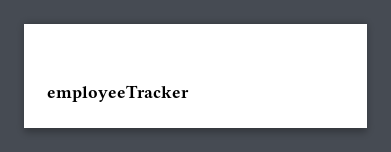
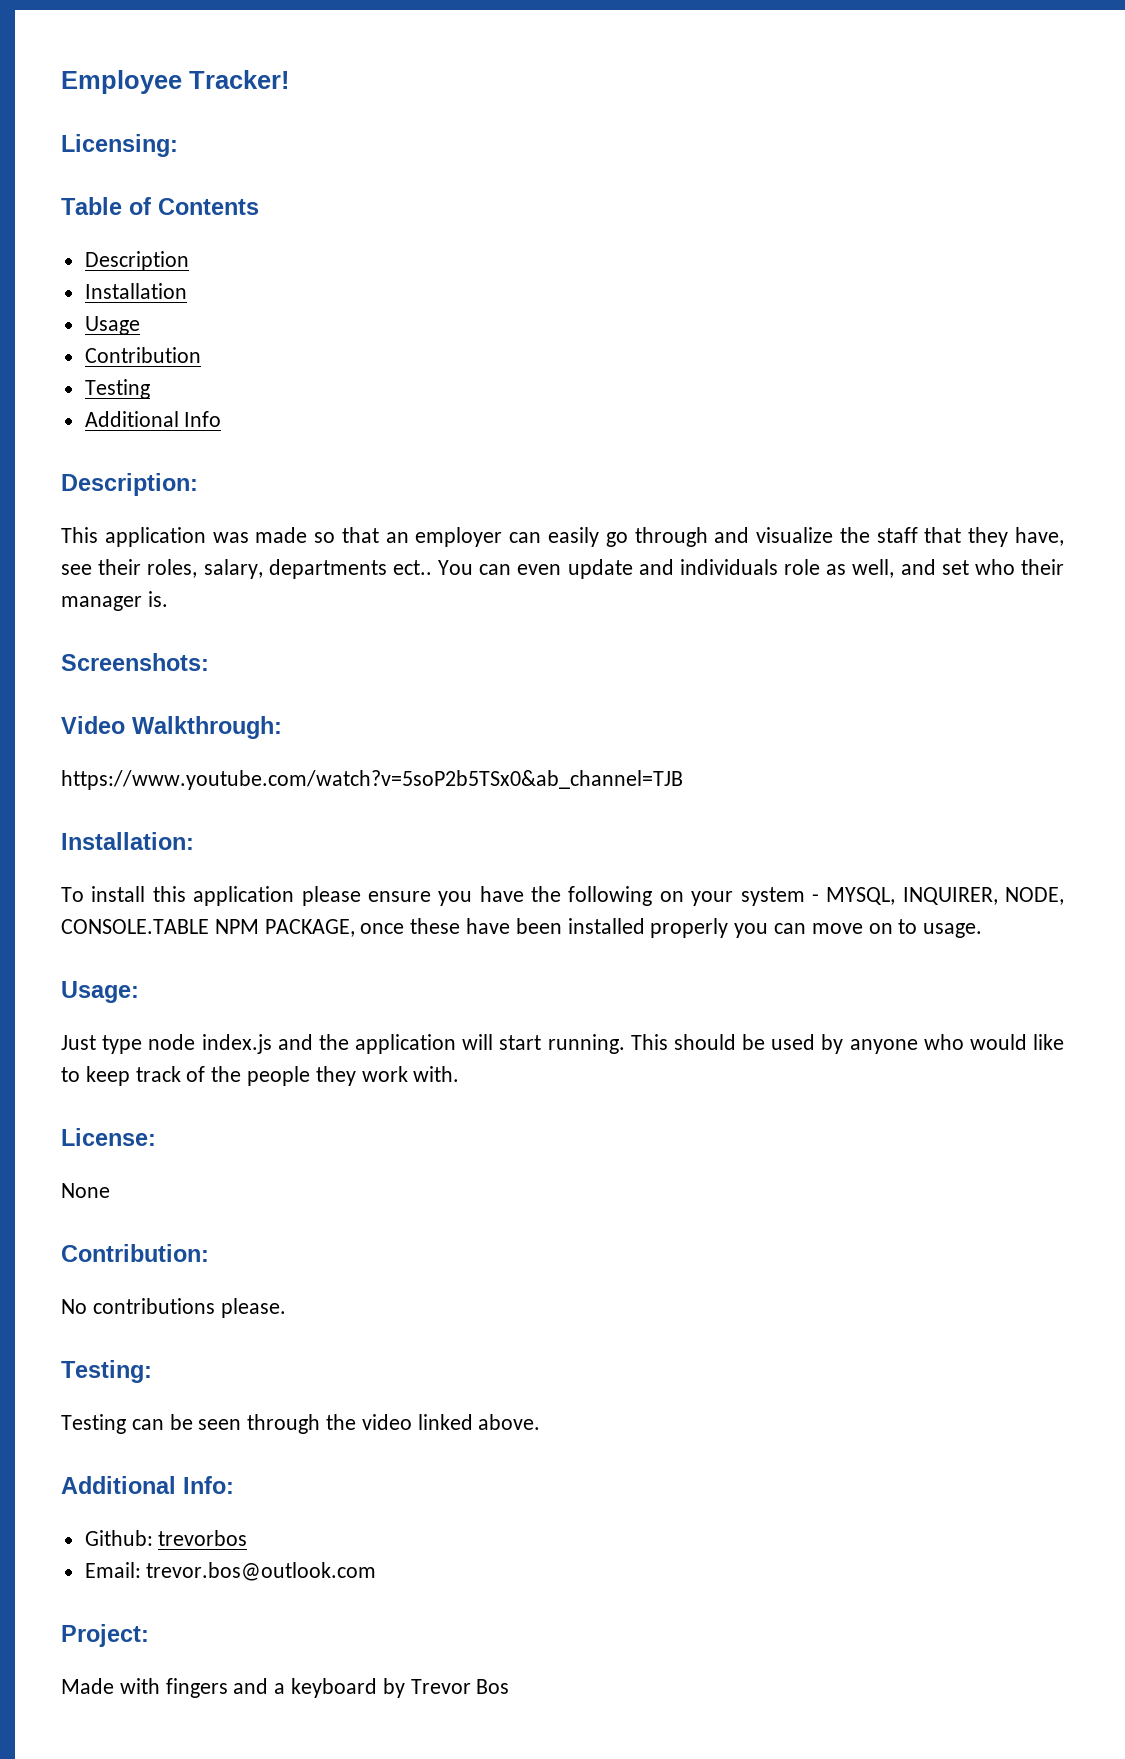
- employeeTracker
+ Employee Tracker!
+ Licensing:
+ Table of Contents
+ Description
+ Installation
+ Usage
+ Contribution
+ Testing
+ Additional Info
+ Description:
+ This application was made so that an employer can easily go through and visualize the staff that they have, see their roles, salary, departments ect.. You can even update and individuals role as well, and set who their manager is.
+ Screenshots:
+ Video Walkthrough:
+ https://www.youtube.com/watch?v=5soP2b5TSx0&ab_channel=TJB
+ Installation:
+ To install this application please ensure you have the following on your system - MYSQL, INQUIRER, NODE, CONSOLE.TABLE NPM PACKAGE, once these have been installed properly you can move on to usage.
+ Usage:
+ Just type node index.js and the application will start running. This should be used by anyone who would like to keep track of the people they work with.
+ License:
+ None
+ Contribution:
+ No contributions please.
+ Testing:
+ Testing can be seen through the video linked above.
+ Additional Info:
+ Github: trevorbos
+ Email: trevor.bos@outlook.com
+ Project:
+ Made with fingers and a keyboard by Trevor Bos

